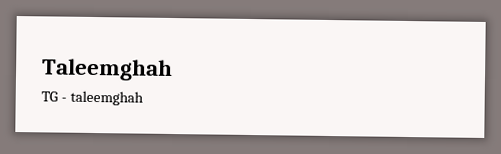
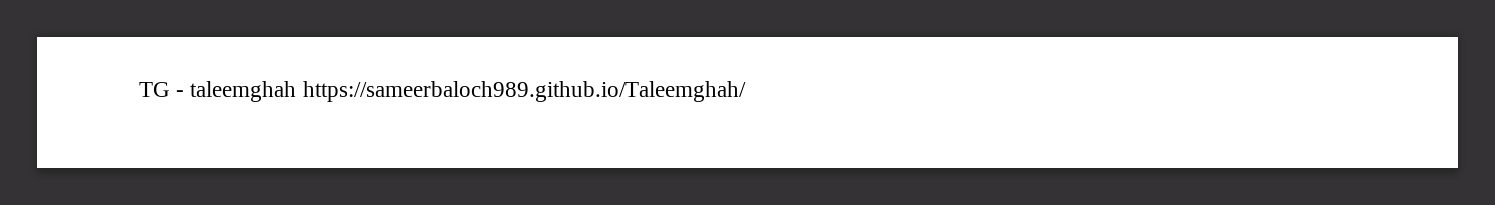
- Taleemghah
- TG - taleemghah
+ TG - taleemghah https://sameerbaloch989.github.io/Taleemghah/

